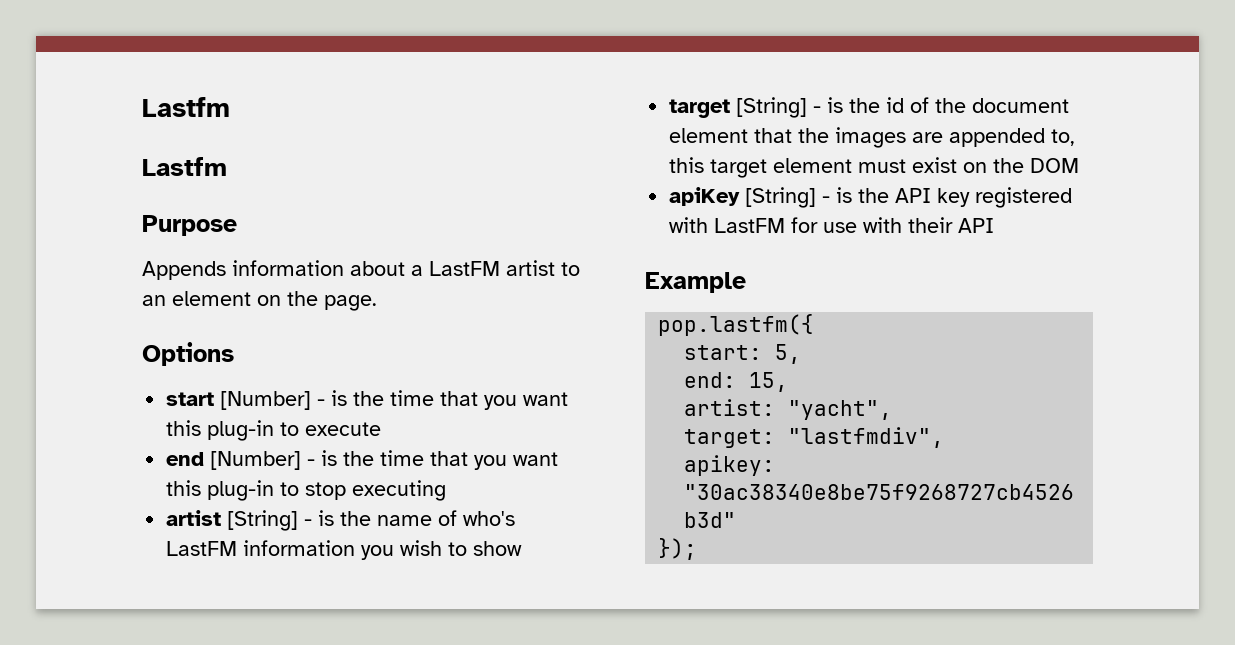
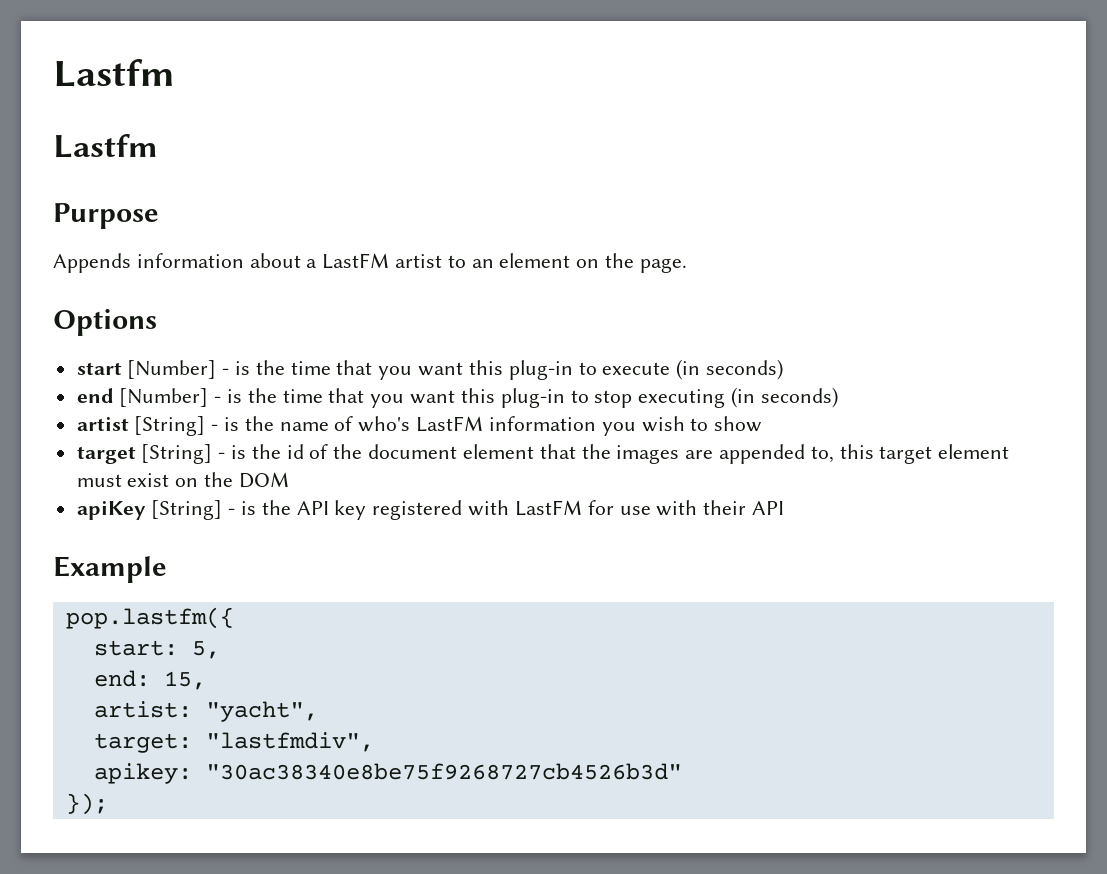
- start [Number] - is the time that you want this plug-in to execute
+ start [Number] - is the time that you want this plug-in to execute (in seconds)
- end [Number] - is the time that you want this plug-in to stop executing
+ end [Number] - is the time that you want this plug-in to stop executing (in seconds)

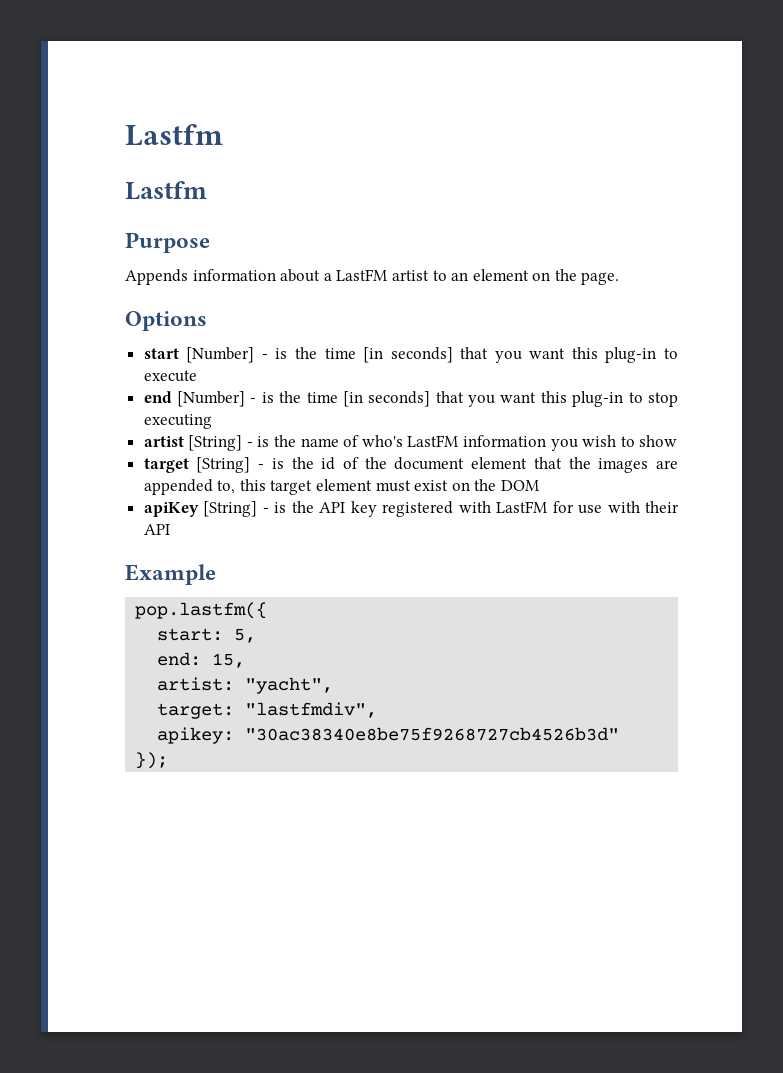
- start [Number] - is the time that you want this plug-in to execute (in seconds)
+ start [Number] - is the time [in seconds] that you want this plug-in to execute
- end [Number] - is the time that you want this plug-in to stop executing (in seconds)
+ end [Number] - is the time [in seconds] that you want this plug-in to stop executing

